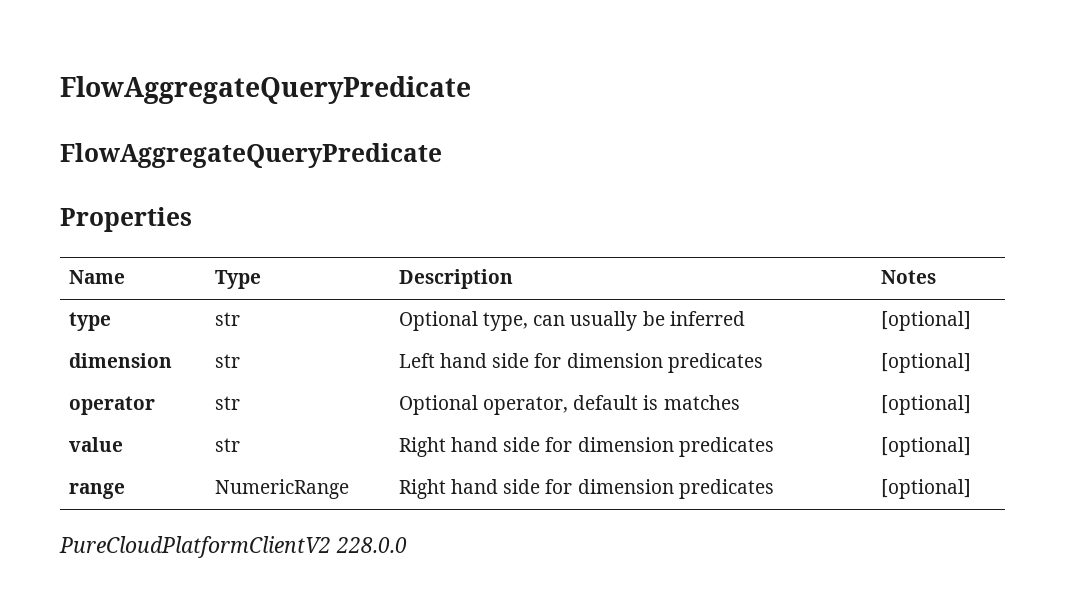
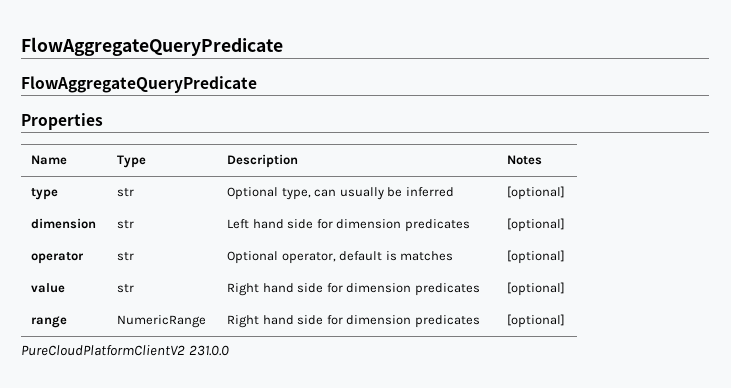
- PureCloudPlatformClientV2 228.0.0
+ PureCloudPlatformClientV2 231.0.0

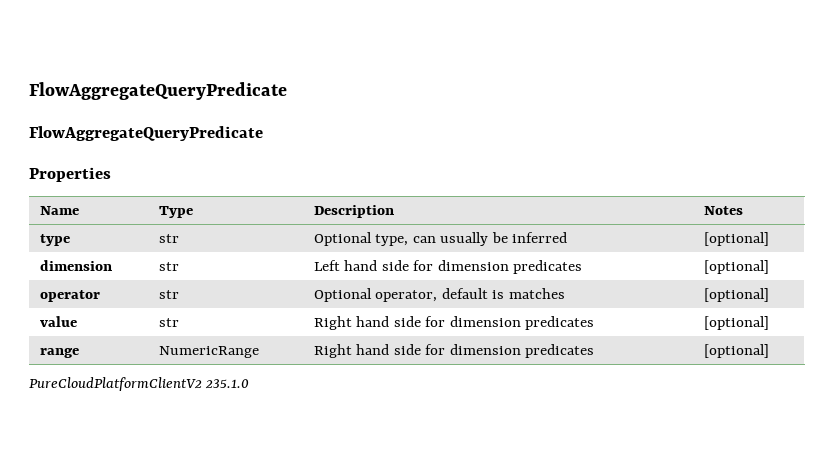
- PureCloudPlatformClientV2 231.0.0
+ PureCloudPlatformClientV2 235.1.0

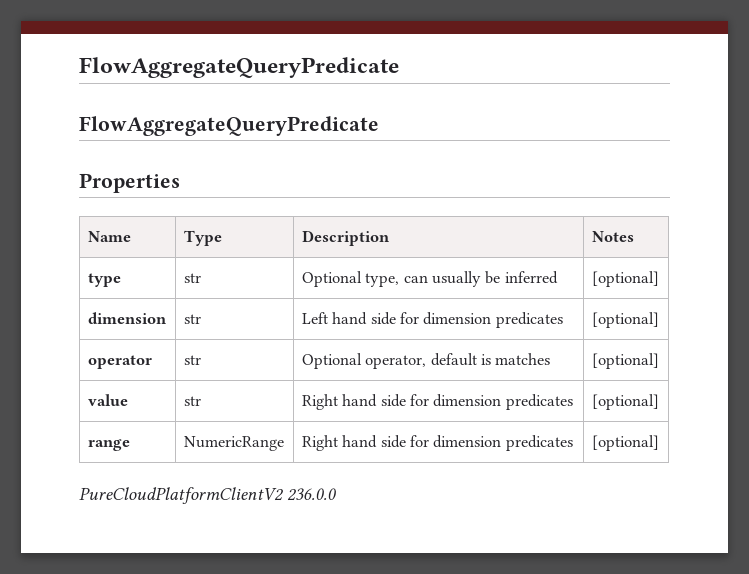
- PureCloudPlatformClientV2 235.1.0
+ PureCloudPlatformClientV2 236.0.0

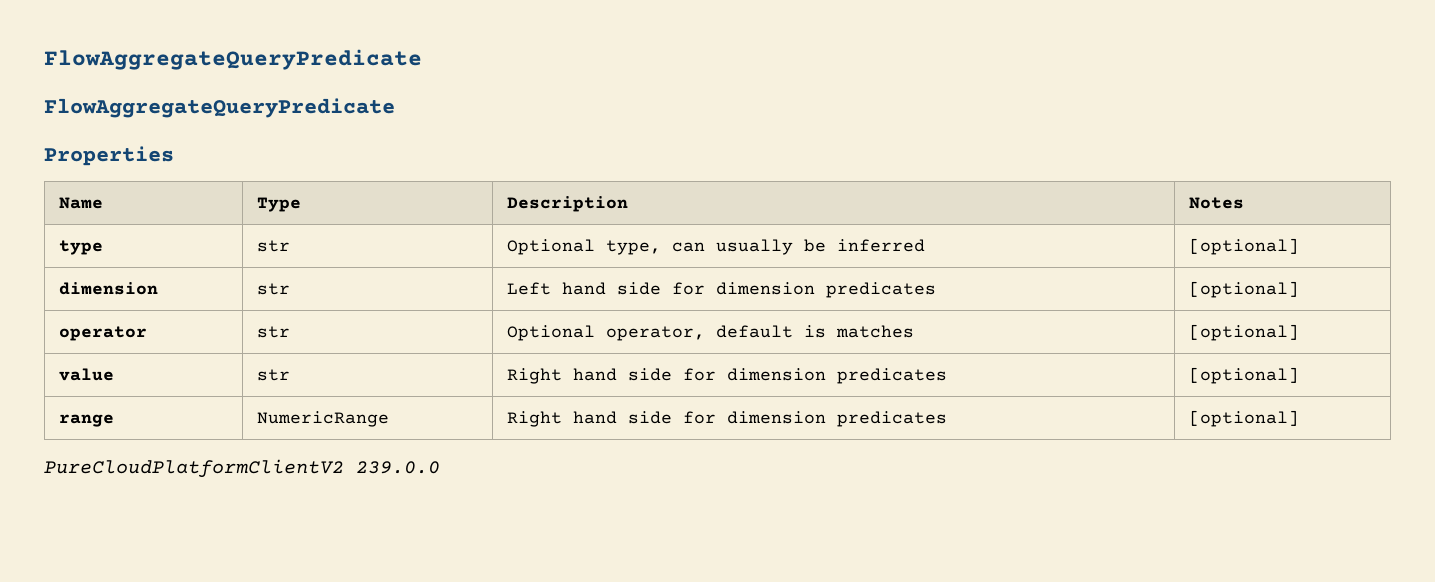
- PureCloudPlatformClientV2 236.0.0
+ PureCloudPlatformClientV2 239.0.0

